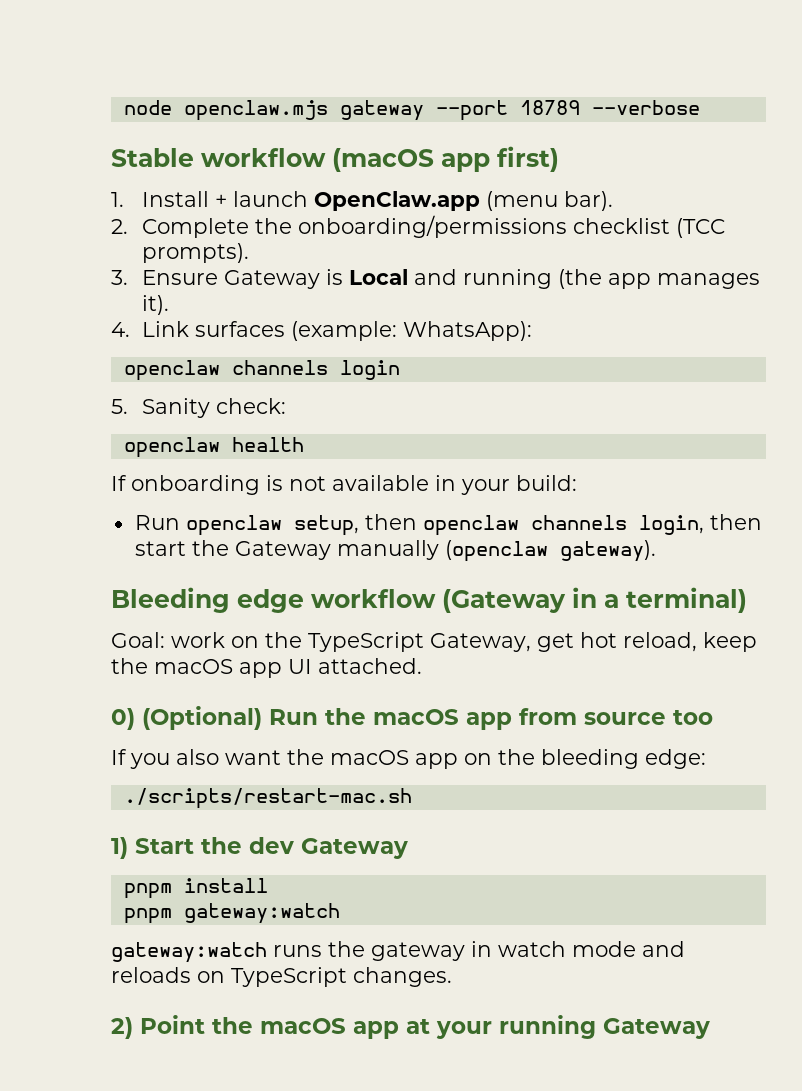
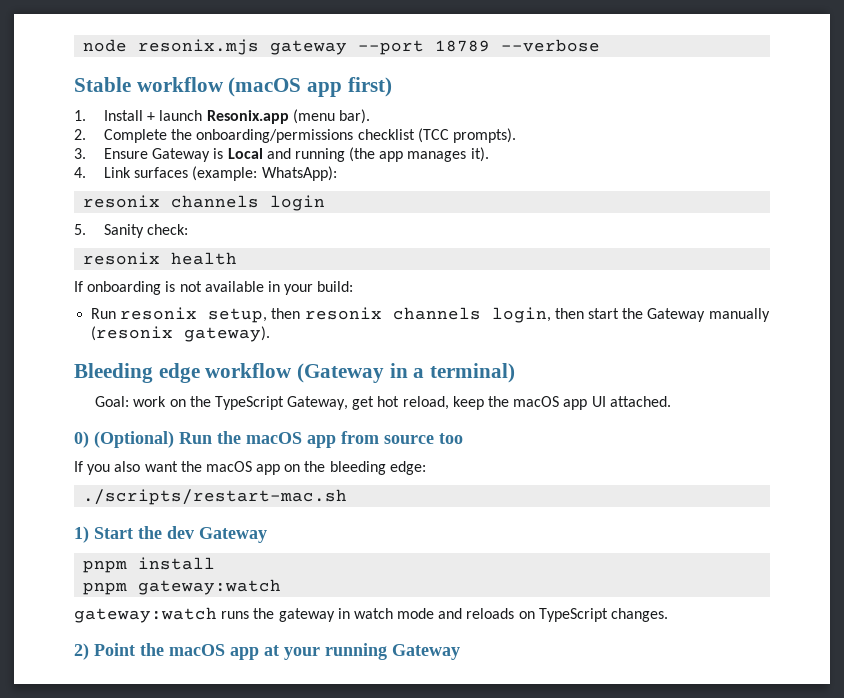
- node openclaw.mjs gateway --port 18789 --verbose
+ node resonix.mjs gateway --port 18789 --verbose
- 1. Install + launch OpenClaw.app (menu bar).
+ 1. Install + launch Resonix.app (menu bar).
- openclaw channels login
+ resonix channels login
- openclaw health
+ resonix health
- Run openclaw setup, then openclaw channels login, then start the Gateway manually (openclaw gateway).
+ Run resonix setup, then resonix channels login, then start the Gateway manually (resonix gateway).

